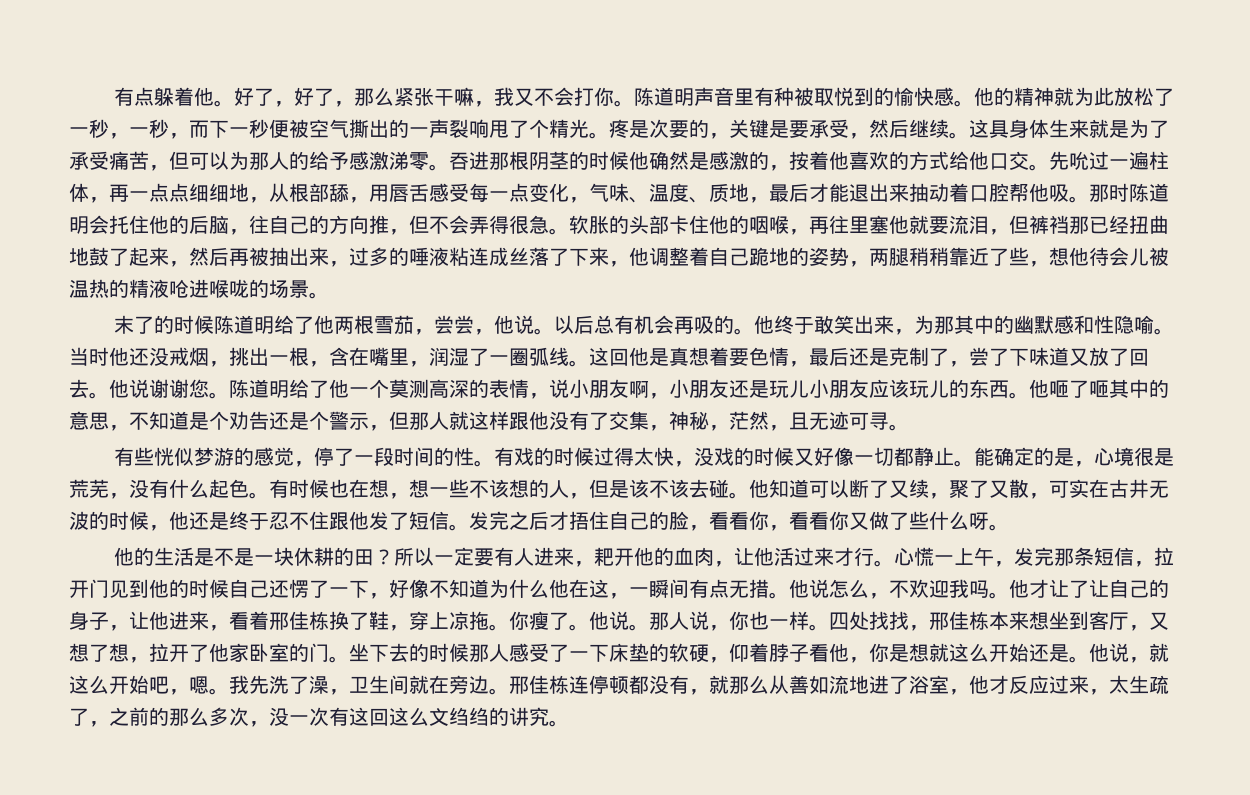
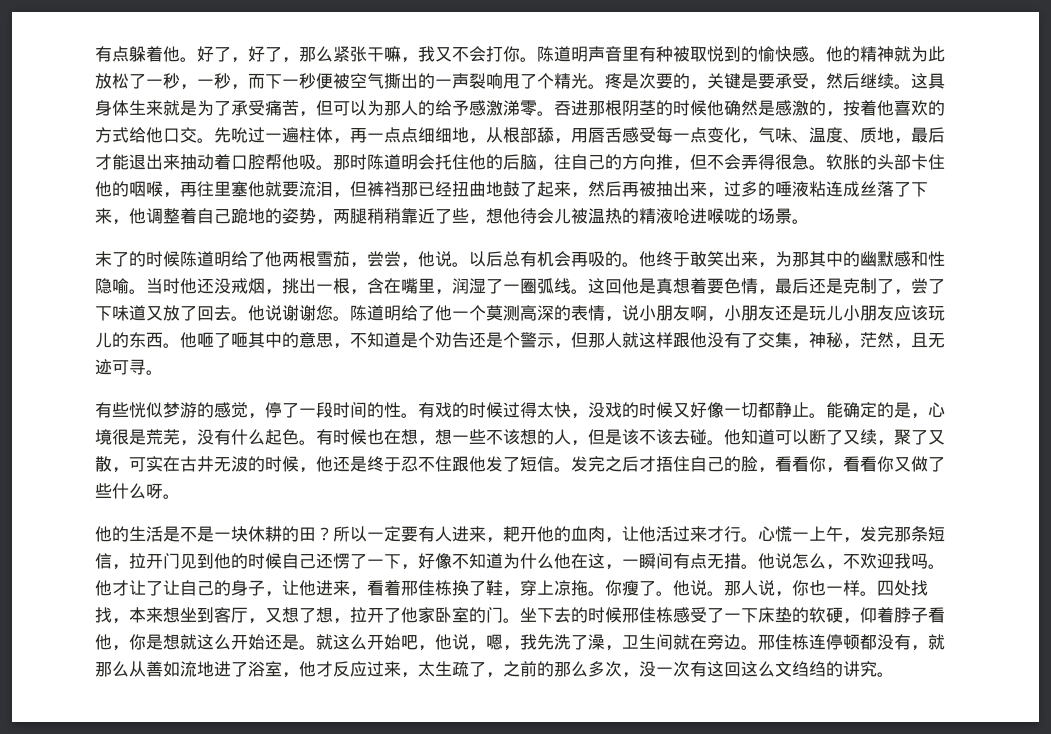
- 四处找找，邢佳栋本来想坐到客厅，又想了想，拉开了他家卧室的门。
+ 四处找找，本来想坐到客厅，又想了想，拉开了他家卧室的门。
- 坐下去的时候那人感受了一下床垫的软硬，仰着脖子看他，你是想就这么开始还是。
+ 坐下去的时候邢佳栋感受了一下床垫的软硬，仰着脖子看他，你是想就这么开始还是。
- 他说，就这么开始吧，嗯。我先洗了澡，卫生间就在旁边。
+ 就这么开始吧，他说，嗯，我先洗了澡，卫生间就在旁边。

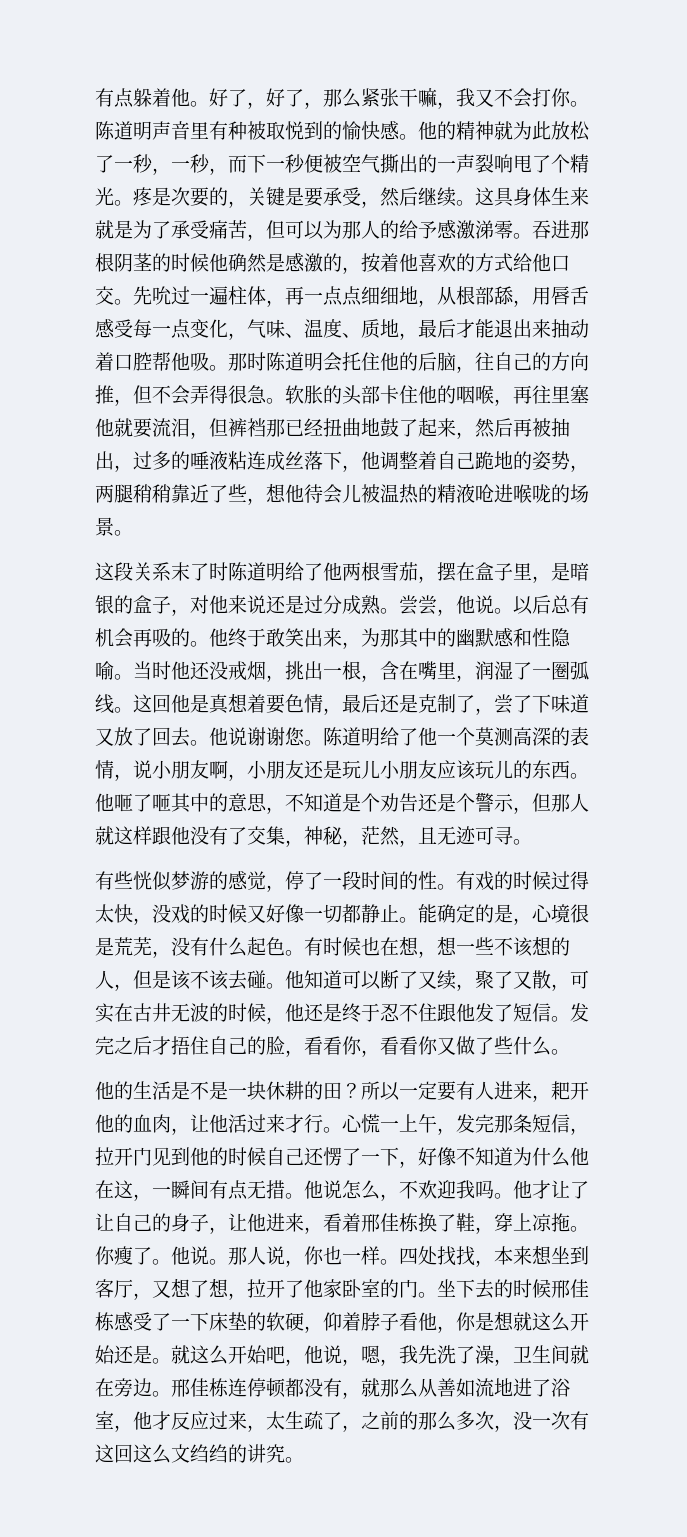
- 软胀的头部卡住他的咽喉，再往里塞他就要流泪，但裤裆那已经扭曲地鼓了起来，然后再被抽出来，过多的唾液粘连成丝落了下来，他调整着自己跪地的姿势，两腿稍稍靠近了些，想他待会儿被温热的精液呛进喉咙的场景。
+ 软胀的头部卡住他的咽喉，再往里塞他就要流泪，但裤裆那已经扭曲地鼓了起来，然后再被抽出，过多的唾液粘连成丝落下，他调整着自己跪地的姿势，两腿稍稍靠近了些，想他待会儿被温热的精液呛进喉咙的场景。
- 末了的时候陈道明给了他两根雪茄，尝尝，他说。
+ 这段关系末了时陈道明给了他两根雪茄，摆在盒子里，是暗银的盒子，对他来说还是过分成熟。尝尝，他说。
- 发完之后才捂住自己的脸，看看你，看看你又做了些什么呀。
+ 发完之后才捂住自己的脸，看看你，看看你又做了些什么。

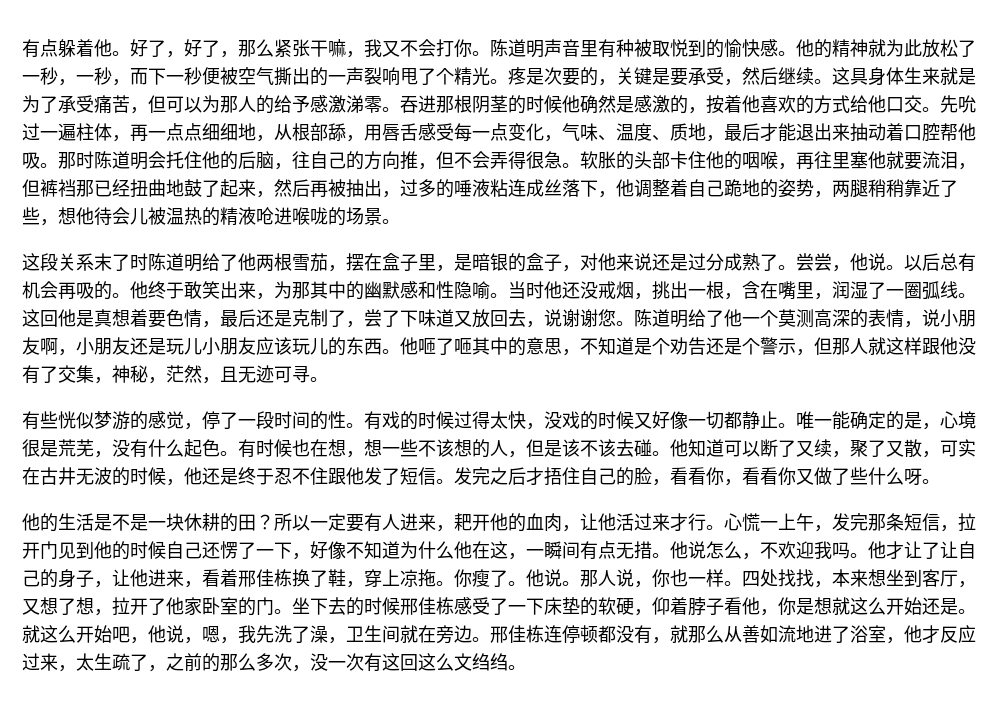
- 这段关系末了时陈道明给了他两根雪茄，摆在盒子里，是暗银的盒子，对他来说还是过分成熟。
+ 这段关系末了时陈道明给了他两根雪茄，摆在盒子里，是暗银的盒子，对他来说还是过分成熟了。
- 这回他是真想着要色情，最后还是克制了，尝了下味道又放了回去。他说谢谢您。
+ 这回他是真想着要色情，最后还是克制了，尝了下味道又放回去，说谢谢您。
- 能确定的是，心境很是荒芜，没有什么起色。
+ 唯一能确定的是，心境很是荒芜，没有什么起色。
- 发完之后才捂住自己的脸，看看你，看看你又做了些什么。
+ 发完之后才捂住自己的脸，看看你，看看你又做了些什么呀。
- 邢佳栋连停顿都没有，就那么从善如流地进了浴室，他才反应过来，太生疏了，之前的那么多次，没一次有这回这么文绉绉的讲究。
+ 邢佳栋连停顿都没有，就那么从善如流地进了浴室，他才反应过来，太生疏了，之前的那么多次，没一次有这回这么文绉绉。

